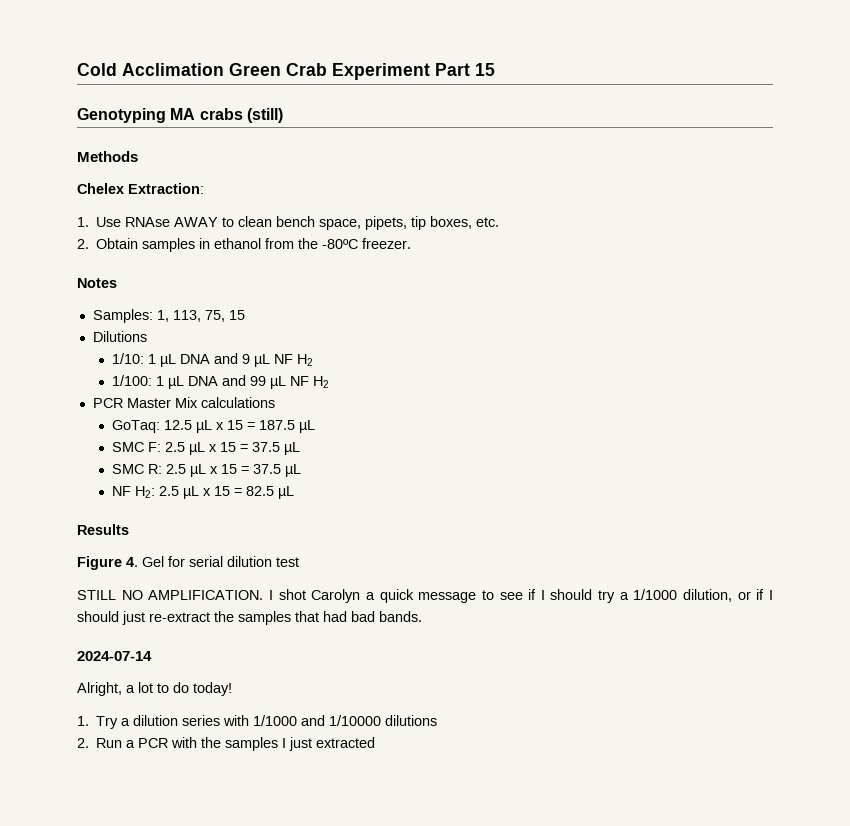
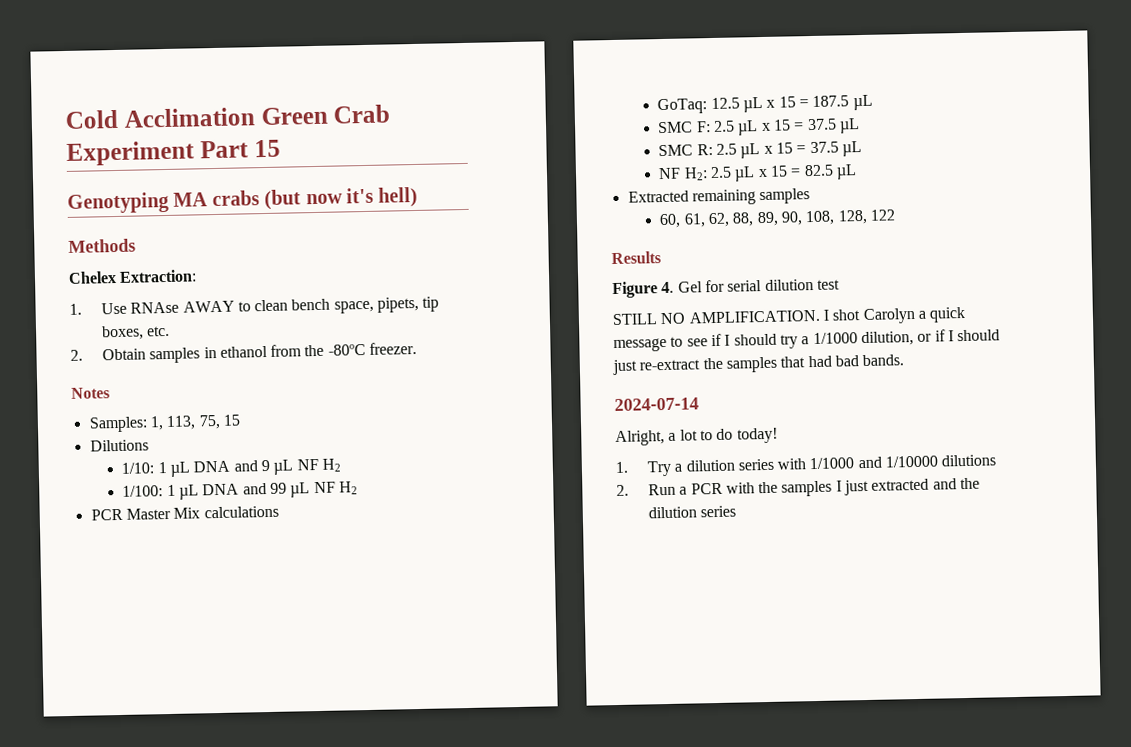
- Genotyping MA crabs (still)
+ Genotyping MA crabs (but now it's hell)
+ Extracted remaining samples
+ 60, 61, 62, 88, 89, 90, 108, 128, 122
- 2. Run a PCR with the samples I just extracted
+ 2. Run a PCR with the samples I just extracted and the dilution series

